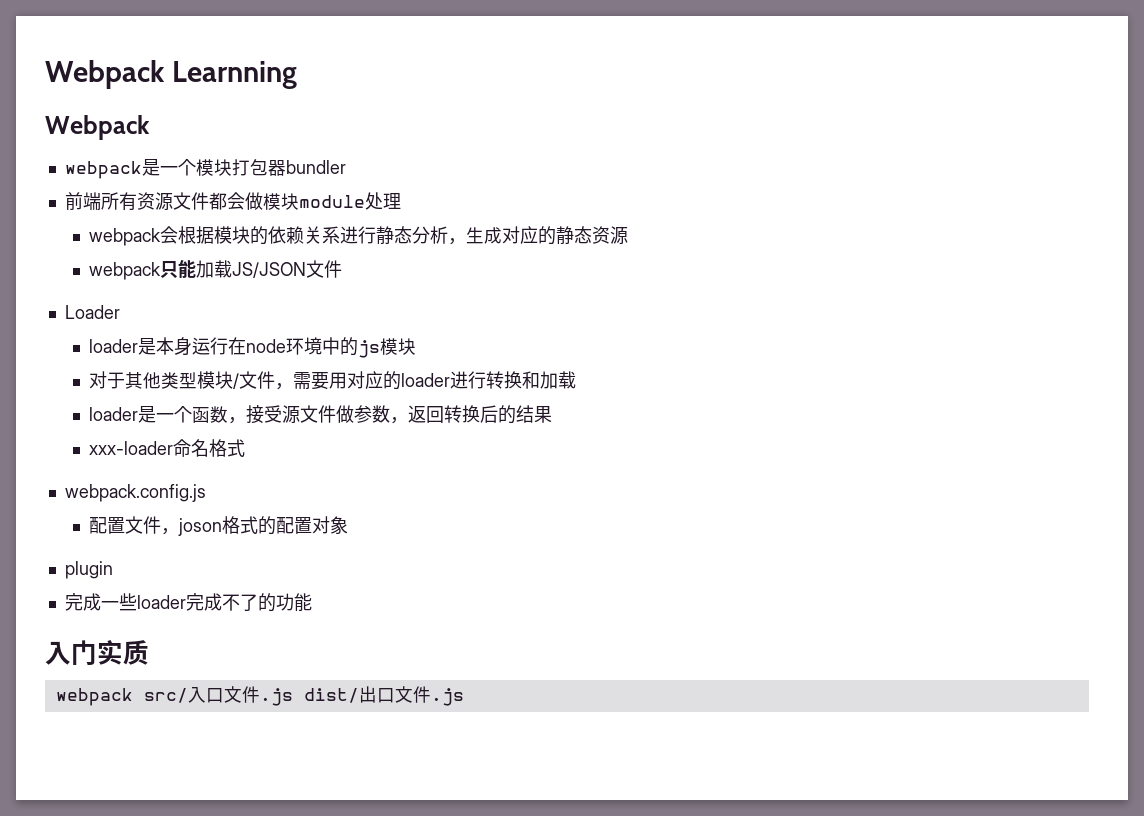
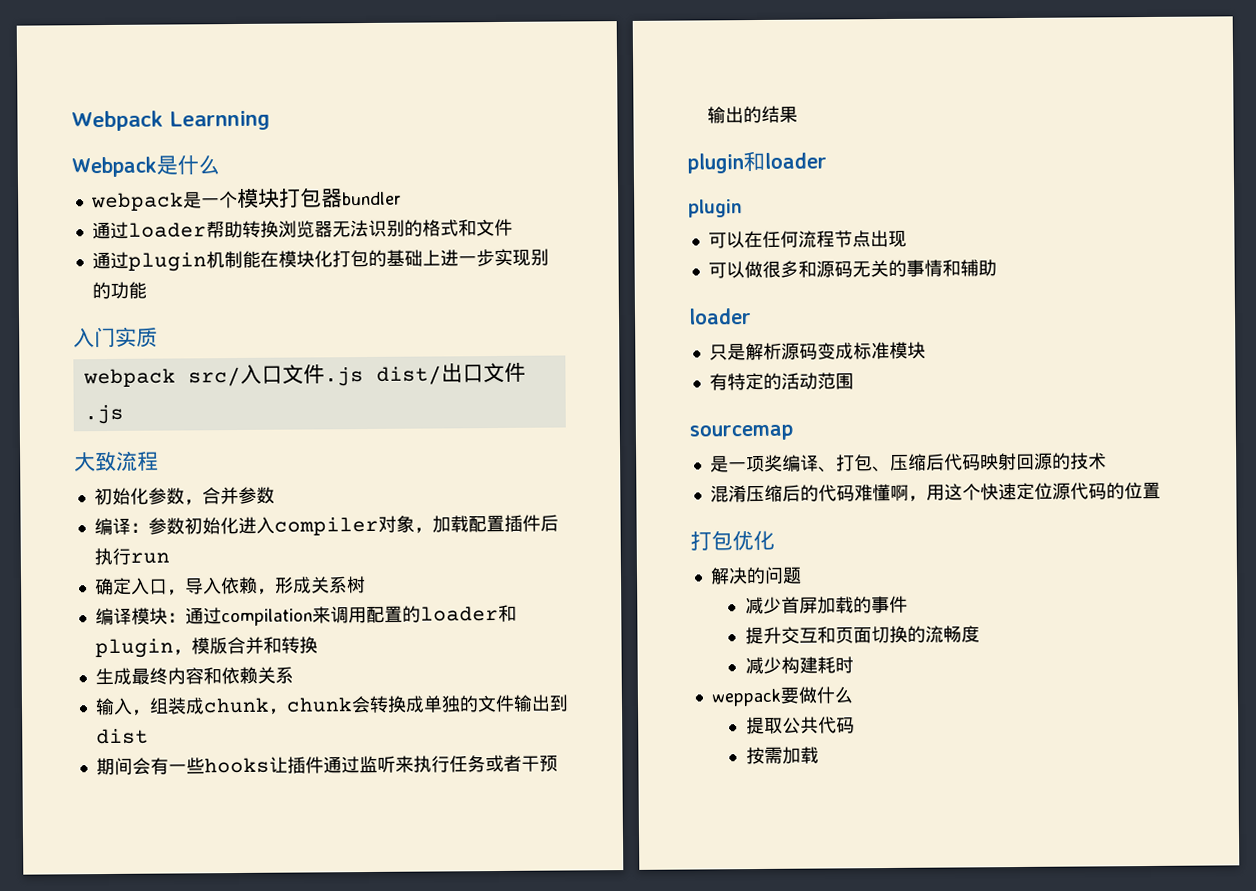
  Webpack Learnning
- Webpack
+ Webpack是什么
- 前端所有资源文件都会做模块module处理
- webpack会根据模块的依赖关系进行静态分析，生成对应的静态资源
- webpack只能加载JS/JSON文件
- Loader
- loader是本身运行在node环境中的js模块
- 对于其他类型模块/文件，需要用对应的loader进行转换和加载
- loader是一个函数，接受源文件做参数，返回转换后的结果
- xxx-loader命名格式
- webpack.config.js
- 配置文件，joson格式的配置对象
- plugin
- 完成一些loader完成不了的功能
+ 通过loader帮助转换浏览器无法识别的格式和文件
+ 通过plugin机制能在模块化打包的基础上进一步实现别的功能
+ 大致流程
+ 初始化参数，合并参数
+ 编译：参数初始化进入compiler对象，加载配置插件后执行run
+ 确定入口，导入依赖，形成关系树
+ 编译模块：通过compilation来调用配置的loader和plugin，模版合并和转换
+ 生成最终内容和依赖关系
+ 输入，组装成chunk，chunk会转换成单独的文件输出到dist
+ 期间会有一些hooks让插件通过监听来执行任务或者干预输出的结果
+ plugin和loader
+ plugin
+ 可以在任何流程节点出现
+ 可以做很多和源码无关的事情和辅助
+ loader
+ 只是解析源码变成标准模块
+ 有特定的活动范围
+ sourcemap
+ 是一项奖编译、打包、压缩后代码映射回源的技术
+ 混淆压缩后的代码难懂啊，用这个快速定位源代码的位置
+ 打包优化
+ 解决的问题
+ 减少首屏加载的事件
+ 提升交互和页面切换的流畅度
+ 减少构建耗时
+ weppack要做什么
+ 提取公共代码
+ 按需加载

